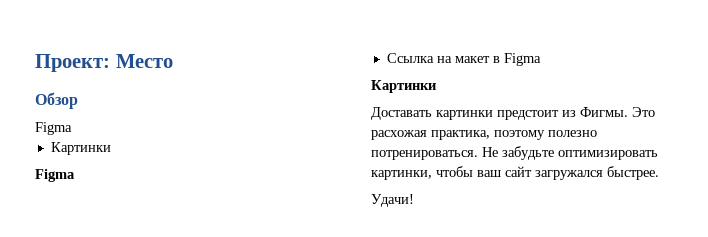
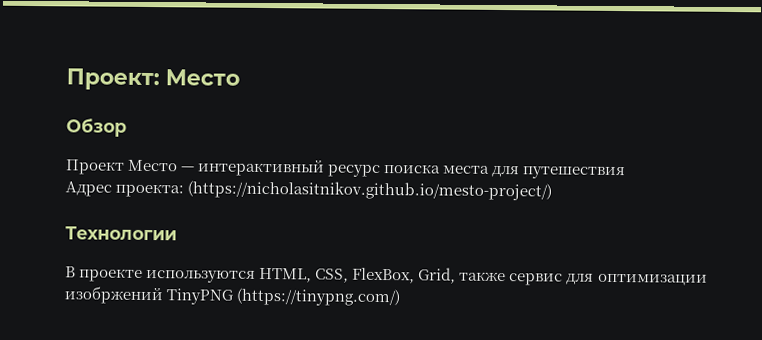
  Обзор
- Figma
- Картинки
- Figma
- Ссылка на макет в Figma
- Картинки
- Доставать картинки предстоит из Фигмы. Это расхожая практика, поэтому полезно потренироваться. Не забудьте оптимизировать картинки, чтобы ваш сайт загружался быстрее.
- Удачи!
+ Проект Место — интерактивный ресурс поиска места для путешествия
+ Адрес проекта: (https://nicholasitnikov.github.io/mesto-project/)
+ Технологии
+ В проекте используются HTML, CSS, FlexBox, Grid, также сервис для оптимизации изобржений TinyPNG (https://tinypng.com/)

